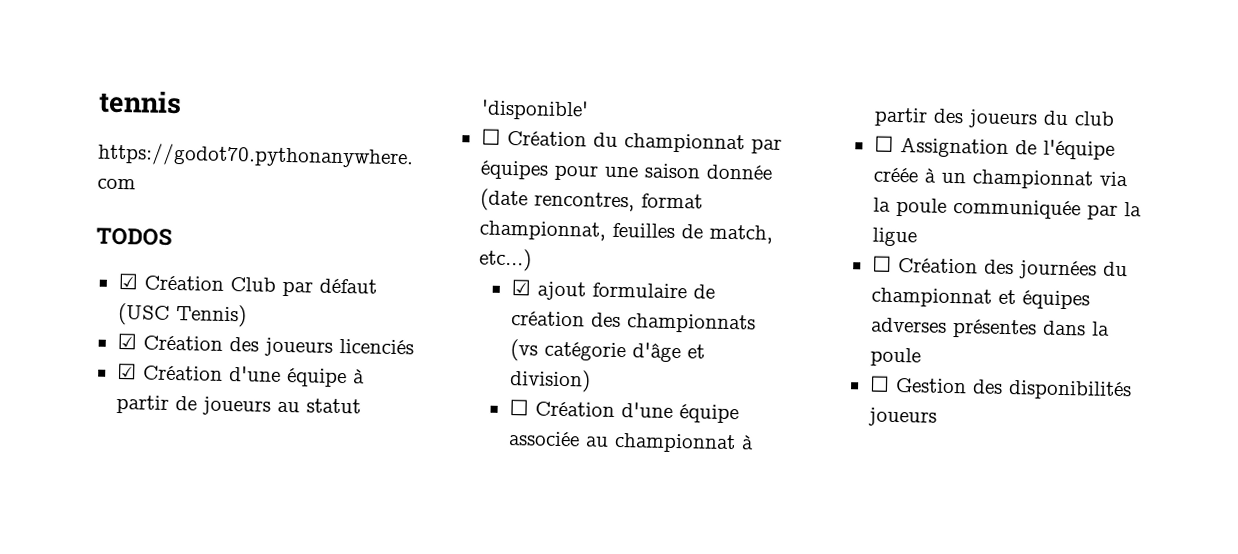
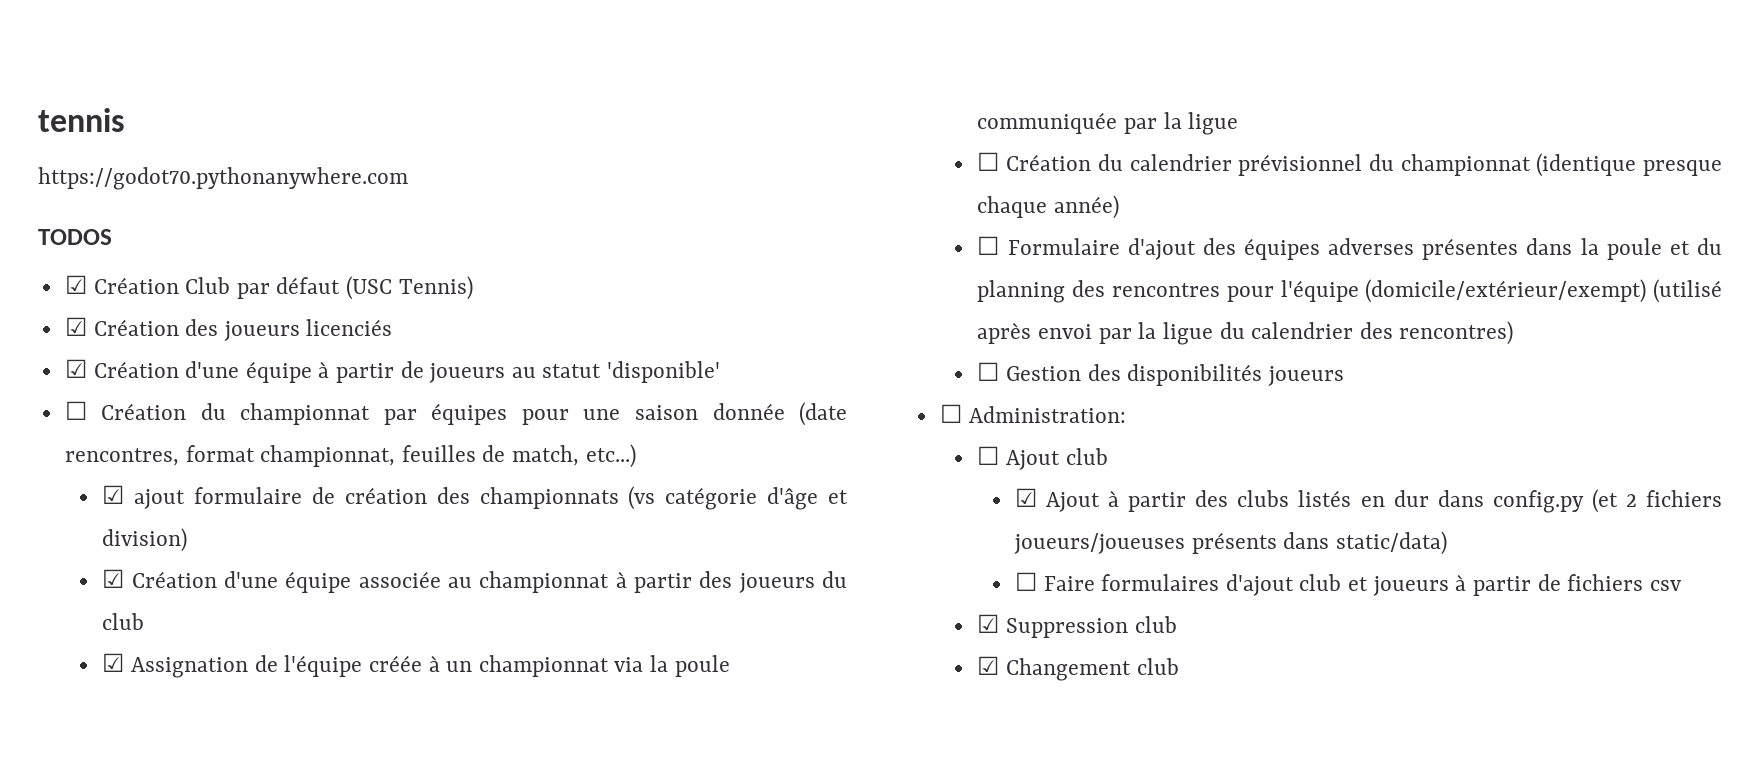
- ☐ Création d'une équipe associée au championnat à partir des joueurs du club
+ ☑ Création d'une équipe associée au championnat à partir des joueurs du club
- ☐ Assignation de l'équipe créée à un championnat via la poule communiquée par la ligue
+ ☑ Assignation de l'équipe créée à un championnat via la poule communiquée par la ligue
- ☐ Création des journées du championnat et équipes adverses présentes dans la poule
+ ☐ Création du calendrier prévisionnel du championnat (identique presque chaque année)
+ ☐ Formulaire d'ajout des équipes adverses présentes dans la poule et du planning des rencontres pour l'équipe (domicile/extérieur/exempt) (utilisé après envoi par la ligue du calendrier des rencontres)
+ ☐ Administration:
+ ☐ Ajout club
+ ☑ Ajout à partir des clubs listés en dur dans config.py (et 2 fichiers joueurs/joueuses présents dans static/data)
+ ☐ Faire formulaires d'ajout club et joueurs à partir de fichiers csv
+ ☑ Suppression club
+ ☑ Changement club

